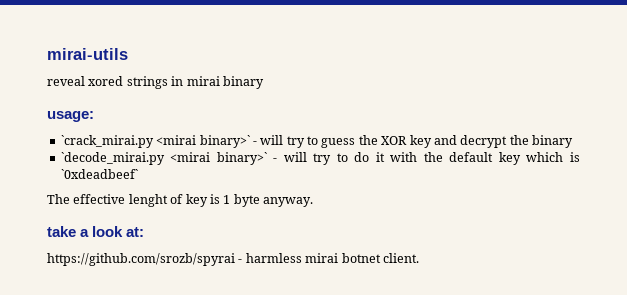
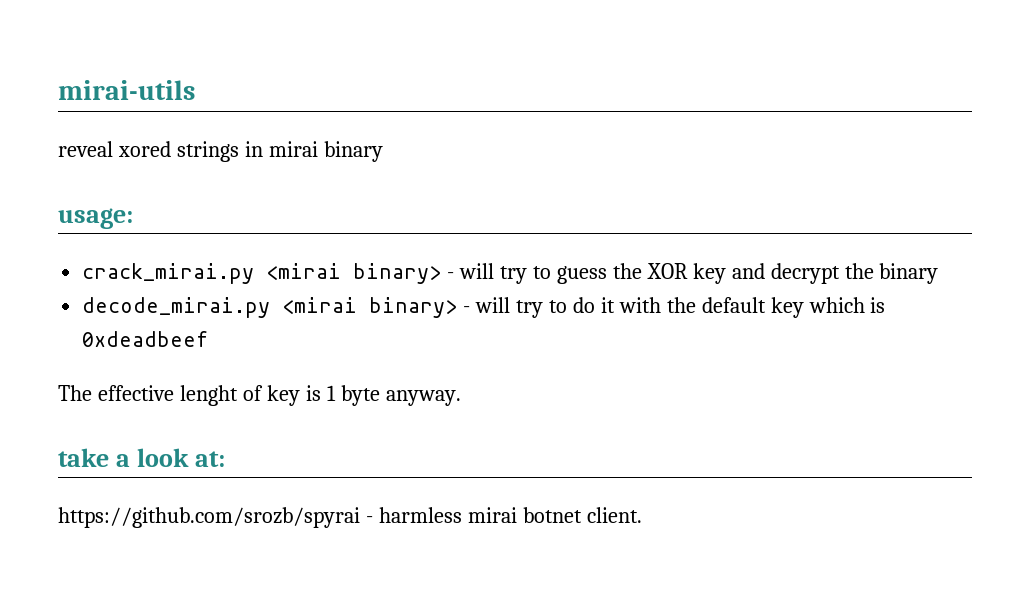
- `crack_mirai.py <mirai binary>` - will try to guess the XOR key and decrypt the binary
+ crack_mirai.py <mirai binary> - will try to guess the XOR key and decrypt the binary
- `decode_mirai.py <mirai binary>` - will try to do it with the default key which is `0xdeadbeef`
+ decode_mirai.py <mirai binary> - will try to do it with the default key which is 0xdeadbeef

